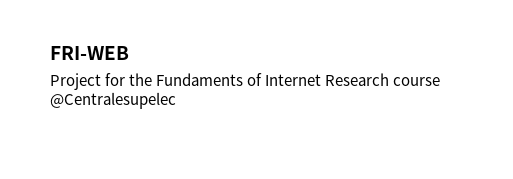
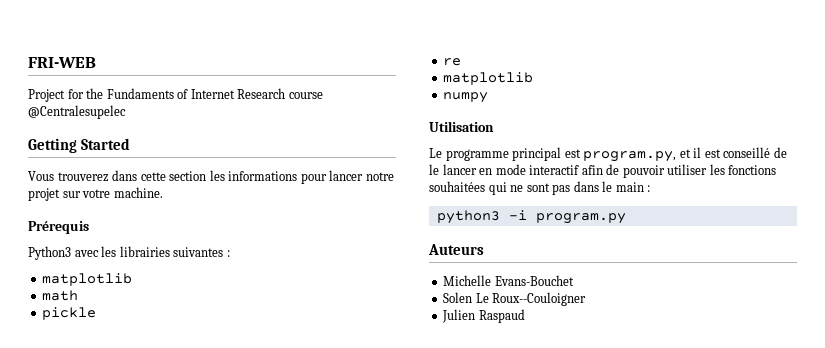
+ Getting Started
+ Vous trouverez dans cette section les informations pour lancer notre projet sur votre machine.
+ Prérequis
+ Python3 avec les librairies suivantes :
+ matplotlib
+ math
+ pickle
+ re
+ matplotlib
+ numpy
+ Utilisation
+ Le programme principal est program.py, et il est conseillé de le lancer en mode interactif afin de pouvoir utiliser les fonctions souhaitées qui ne sont pas dans le main :
+ python3 -i program.py
+ Auteurs
+ Michelle Evans-Bouchet
+ Solen Le Roux--Couloigner
+ Julien Raspaud

